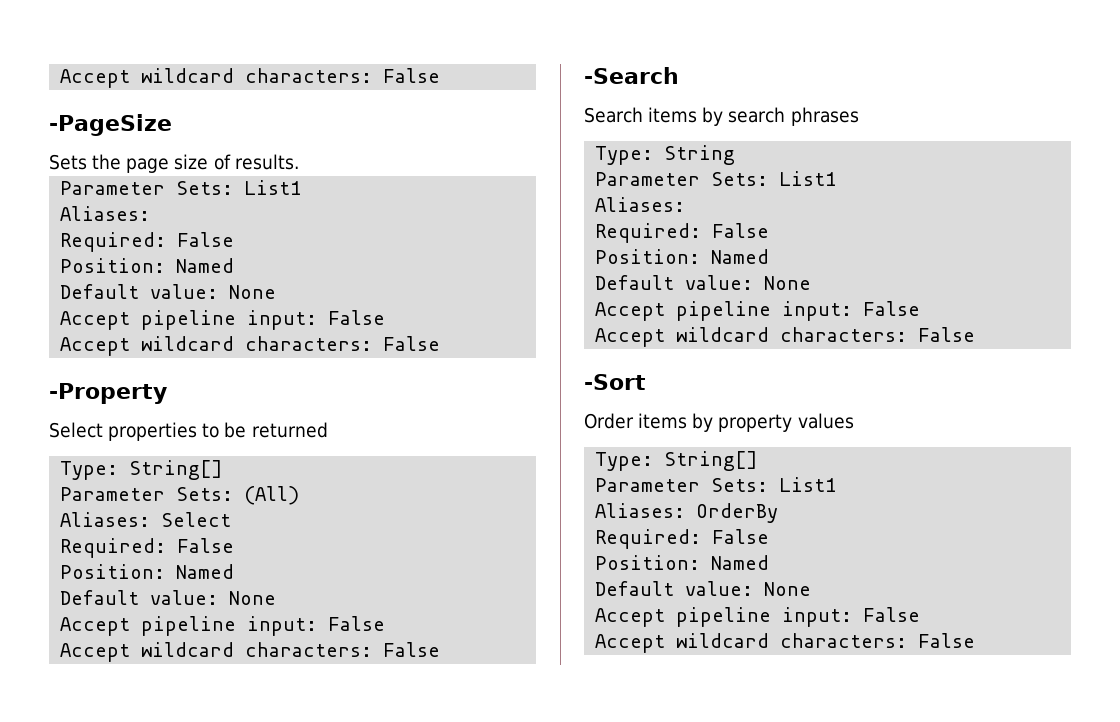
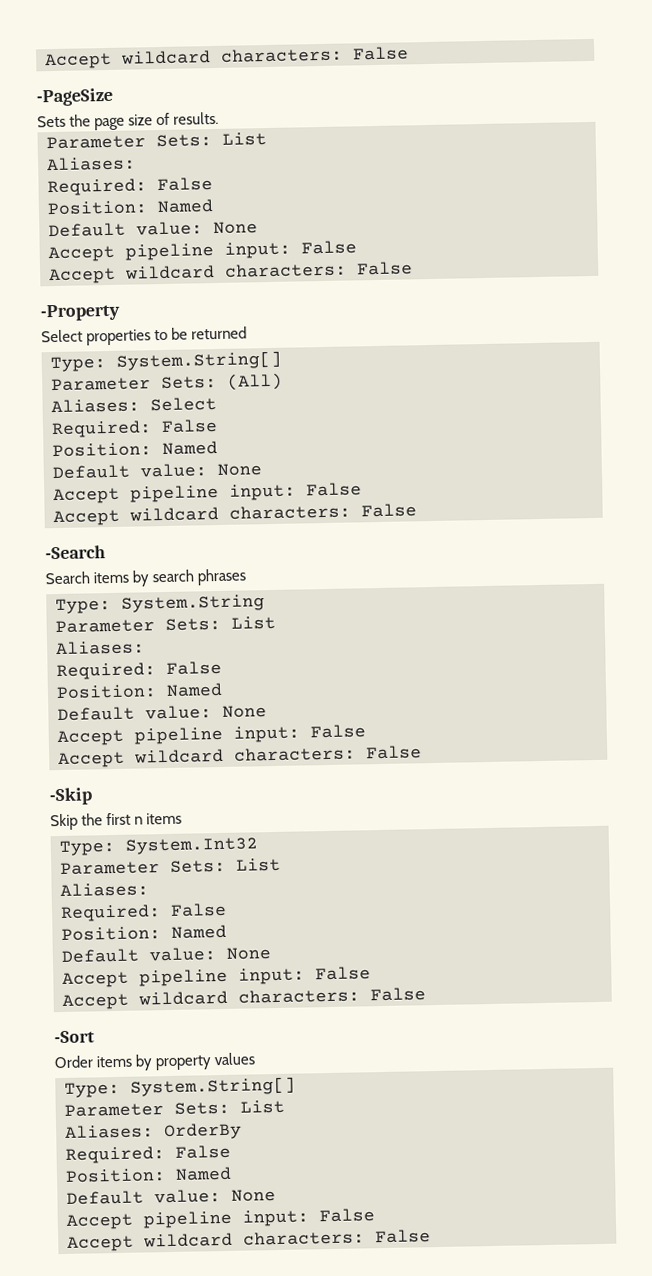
  Sets the page size of results.
- Parameter Sets: List1
+ Parameter Sets: List
  Select properties to be returned
- Type: String[]
+ Type: System.String[]
- Type: String
- Parameter Sets: List1
+ Type: System.String
+ Parameter Sets: List
+ Aliases:
+ Required: False
+ Position: Named
+ Default value: None
+ Accept pipeline input: False
+ Accept wildcard characters: False
+ -Skip
+ Skip the first n items
+ Type: System.Int32
+ Parameter Sets: List
  Order items by property values
- Type: String[]
- Parameter Sets: List1
+ Type: System.String[]
+ Parameter Sets: List

